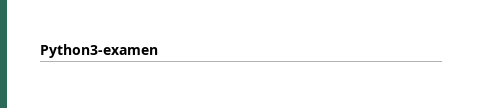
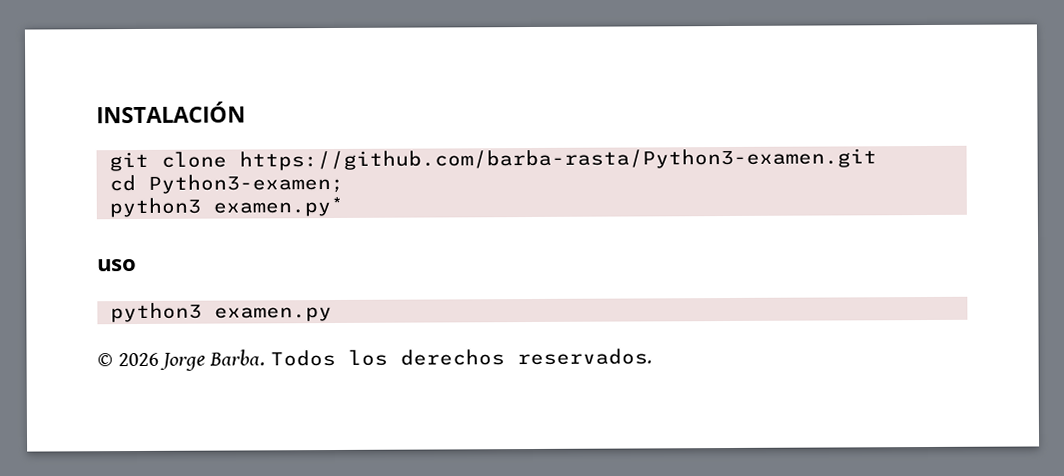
- Python3-examen
+ INSTALACIÓN
+ git clone https://github.com/barba-rasta/Python3-examen.git
+ cd Python3-examen;
+ python3 examen.py*
+ uso
+ python3 examen.py
+ © 2026 Jorge Barba. Todos los derechos reservados.

